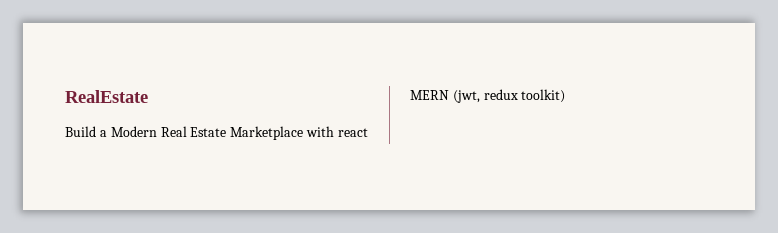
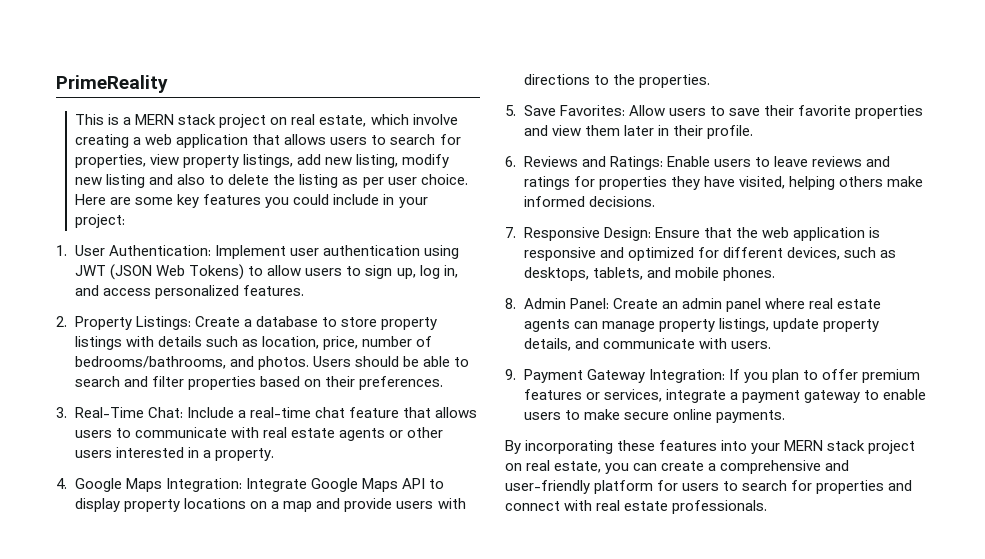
- RealEstate
- Build a Modern Real Estate Marketplace with react MERN (jwt, redux toolkit)
+ PrimeReality
+ This is a MERN stack project on real estate, which involve creating a web application that allows users to search for properties, view property listings, add new listing, modify new listing and also to delete the listing as per user choice. Here are some key features you could include in your project:
+ 1. User Authentication: Implement user authentication using JWT (JSON Web Tokens) to allow users to sign up, log in, and access personalized features.
+ 2. Property Listings: Create a database to store property listings with details such as location, price, number of bedrooms/bathrooms, and photos. Users should be able to search and filter properties based on their preferences.
+ 3. Real-Time Chat: Include a real-time chat feature that allows users to communicate with real estate agents or other users interested in a property.
+ 4. Google Maps Integration: Integrate Google Maps API to display property locations on a map and provide users with directions to the properties.
+ 5. Save Favorites: Allow users to save their favorite properties and view them later in their profile.
+ 6. Reviews and Ratings: Enable users to leave reviews and ratings for properties they have visited, helping others make informed decisions.
+ 7. Responsive Design: Ensure that the web application is responsive and optimized for different devices, such as desktops, tablets, and mobile phones.
+ 8. Admin Panel: Create an admin panel where real estate agents can manage property listings, update property details, and communicate with users.
+ 9. Payment Gateway Integration: If you plan to offer premium features or services, integrate a payment gateway to enable users to make secure online payments.
+ By incorporating these features into your MERN stack project on real estate, you can create a comprehensive and user-friendly platform for users to search for properties and connect with real estate professionals.

